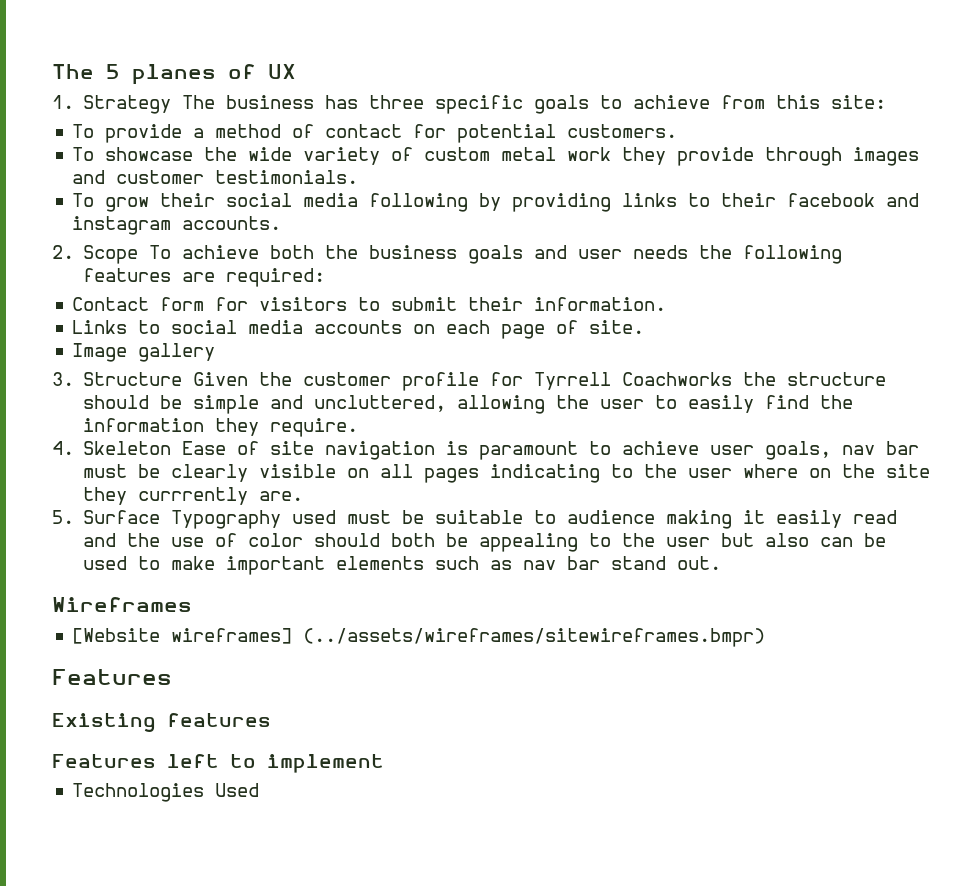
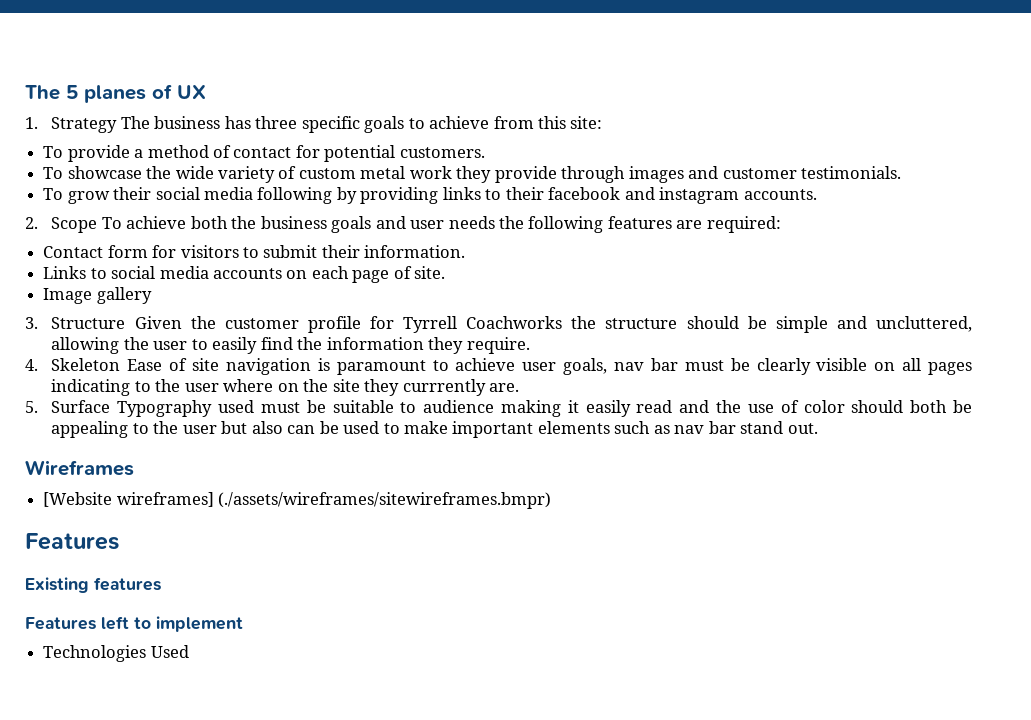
- [Website wireframes] (../assets/wireframes/sitewireframes.bmpr)
+ [Website wireframes] (./assets/wireframes/sitewireframes.bmpr)

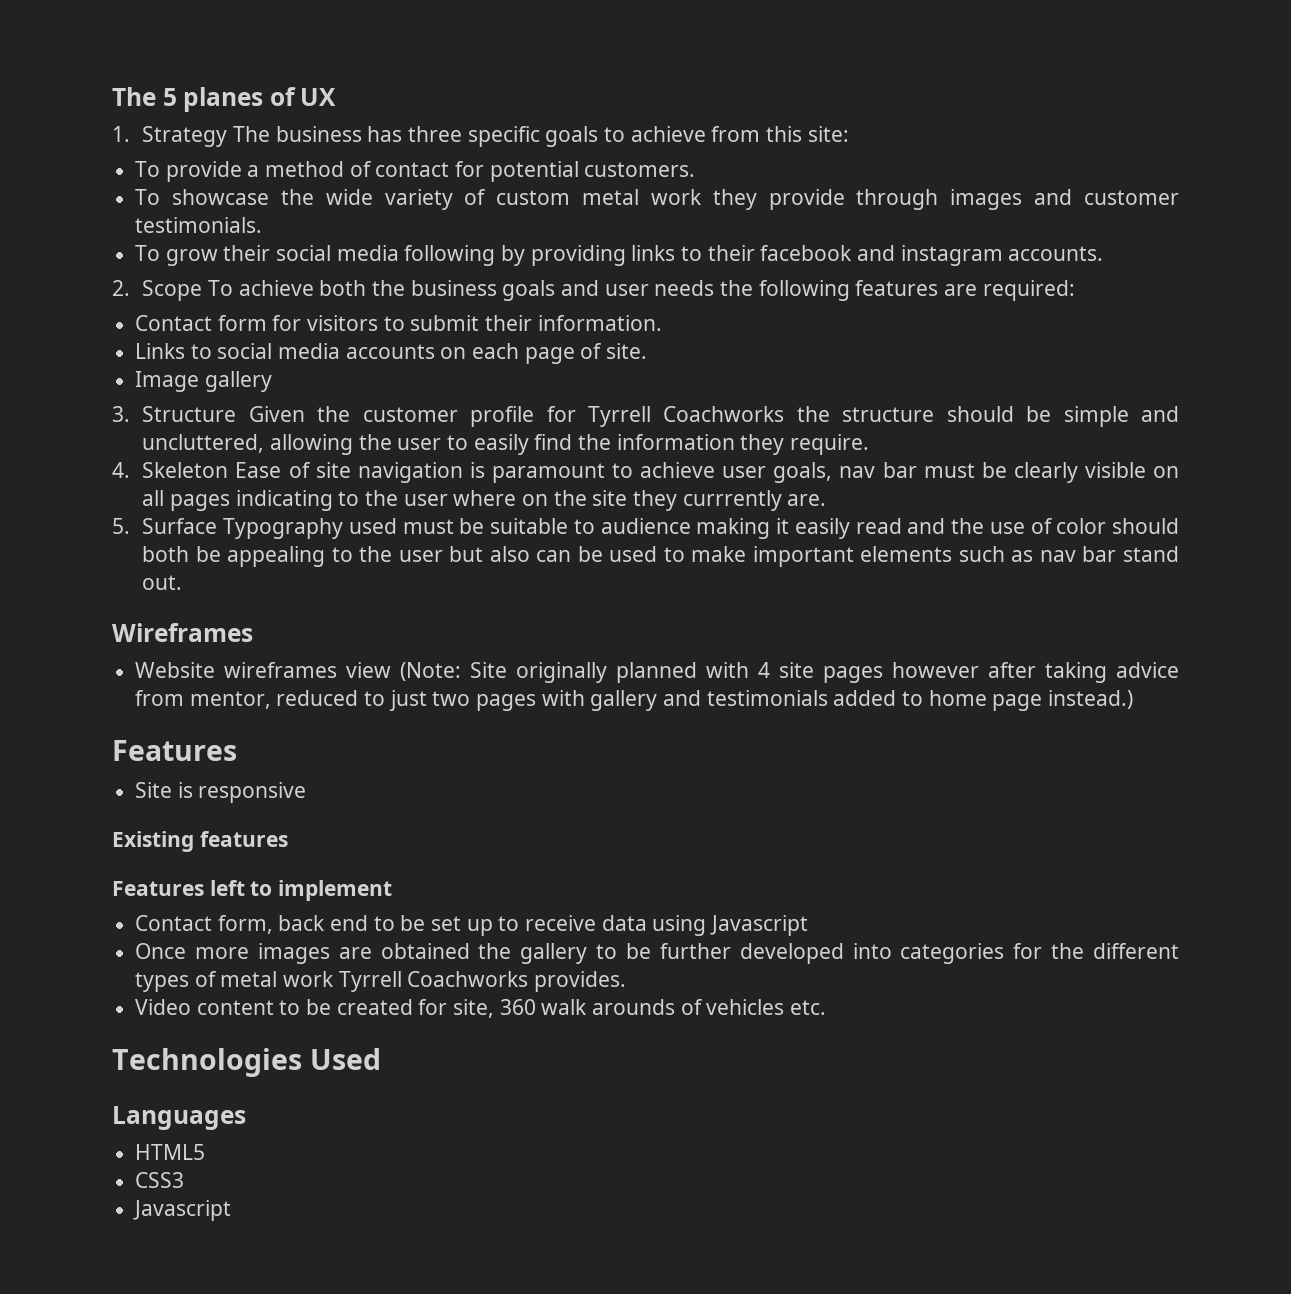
- [Website wireframes] (./assets/wireframes/sitewireframes.bmpr)
+ Website wireframes view (Note: Site originally planned with 4 site pages however after taking advice from mentor, reduced to just two pages with gallery and testimonials added to home page instead.)
  Features
+ Site is responsive
+ Contact form, back end to be set up to receive data using Javascript
+ Once more images are obtained the gallery to be further developed into categories for the different types of metal work Tyrrell Coachworks provides.
+ Video content to be created for site, 360 walk arounds of vehicles etc.
  Technologies Used
+ Languages
+ HTML5
+ CSS3
+ Javascript

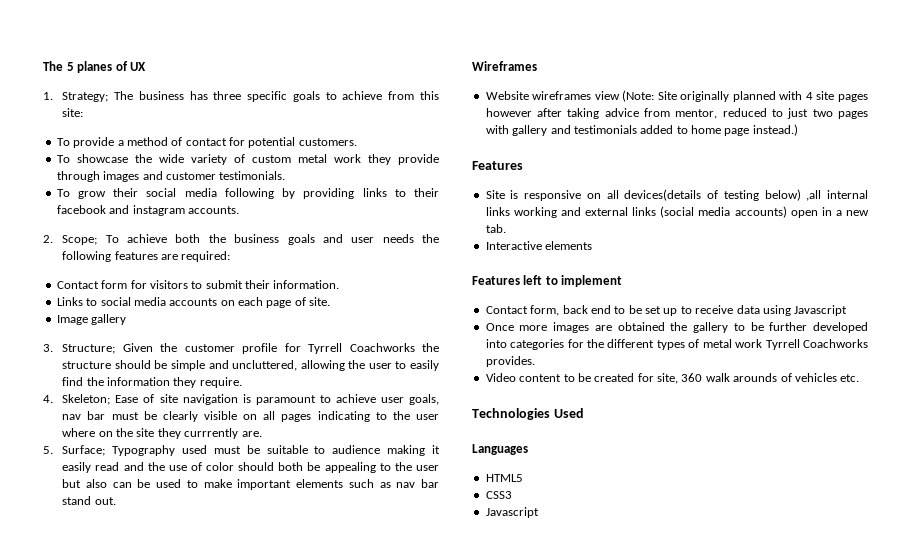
- 1. Strategy The business has three specific goals to achieve from this site:
+ 1. Strategy; The business has three specific goals to achieve from this site:
- 2. Scope To achieve both the business goals and user needs the following features are required:
+ 2. Scope; To achieve both the business goals and user needs the following features are required:
- 3. Structure Given the customer profile for Tyrrell Coachworks the structure should be simple and uncluttered, allowing the user to easily find the information they require.
+ 3. Structure; Given the customer profile for Tyrrell Coachworks the structure should be simple and uncluttered, allowing the user to easily find the information they require.
- 4. Skeleton Ease of site navigation is paramount to achieve user goals, nav bar must be clearly visible on all pages indicating to the user where on the site they currrently are.
+ 4. Skeleton; Ease of site navigation is paramount to achieve user goals, nav bar must be clearly visible on all pages indicating to the user where on the site they currrently are.
- 5. Surface Typography used must be suitable to audience making it easily read and the use of color should both be appealing to the user but also can be used to make important elements such as nav bar stand out.
+ 5. Surface; Typography used must be suitable to audience making it easily read and the use of color should both be appealing to the user but also can be used to make important elements such as nav bar stand out.
- Site is responsive
- Existing features
+ Site is responsive on all devices(details of testing below) ,all internal links working and external links (social media accounts) open in a new tab.
+ Interactive elements

